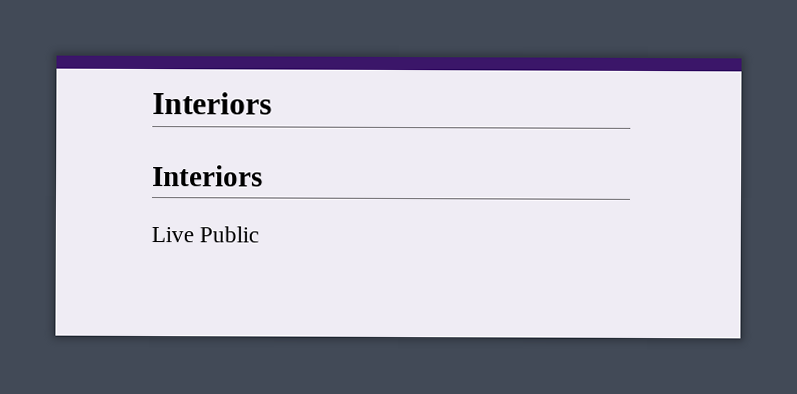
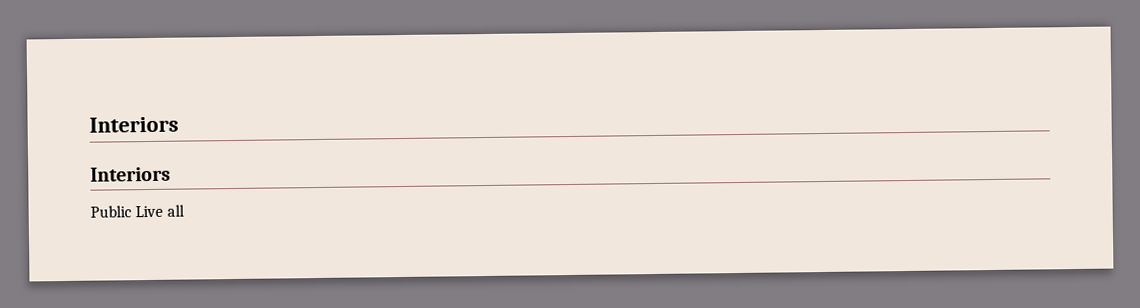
- Live Public
+ Public Live all

